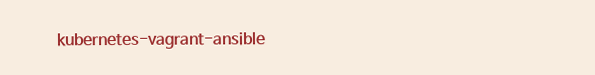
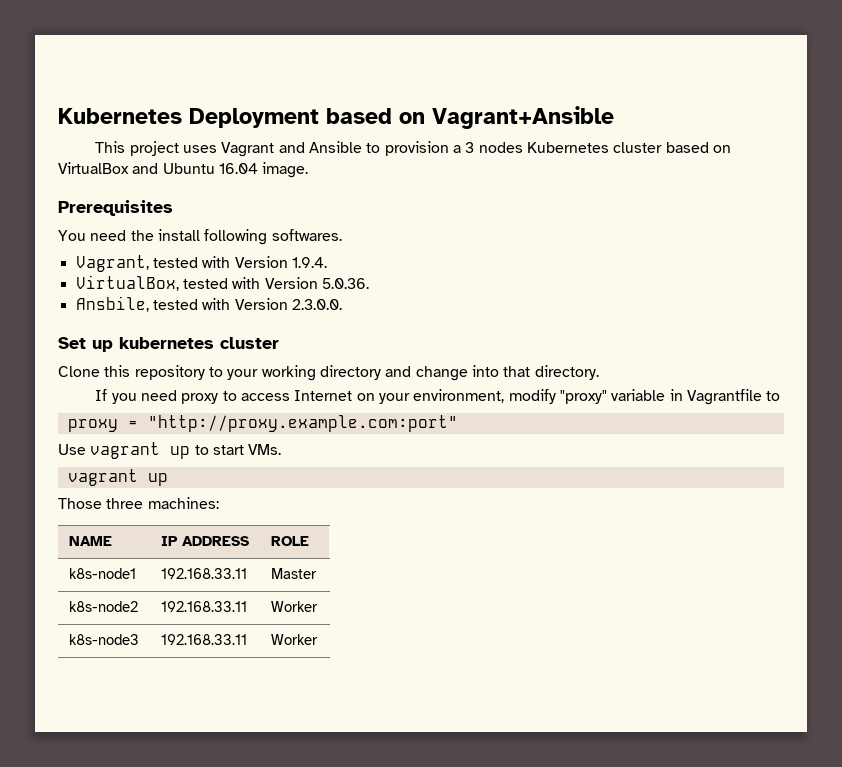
- kubernetes-vagrant-ansible
+ Kubernetes Deployment based on Vagrant+Ansible
+ This project uses Vagrant and Ansible to provision a 3 nodes Kubernetes cluster based on VirtualBox and Ubuntu 16.04 image.
+ Prerequisites
+ You need the install following softwares.
+ Vagrant, tested with Version 1.9.4.
+ VirtualBox, tested with Version 5.0.36.
+ Ansbile, tested with Version 2.3.0.0.
+ Set up kubernetes cluster
+ Clone this repository to your working directory and change into that directory.
+ If you need proxy to access Internet on your environment, modify "proxy" variable in Vagrantfile to
+ proxy = "http://proxy.example.com:port"
+ Use vagrant up to start VMs.
+ vagrant up
+ Those three machines:
+ NAME | IP ADDRESS | ROLE
+ k8s-node1 | 192.168.33.11 | Master
+ k8s-node2 | 192.168.33.11 | Worker
+ k8s-node3 | 192.168.33.11 | Worker

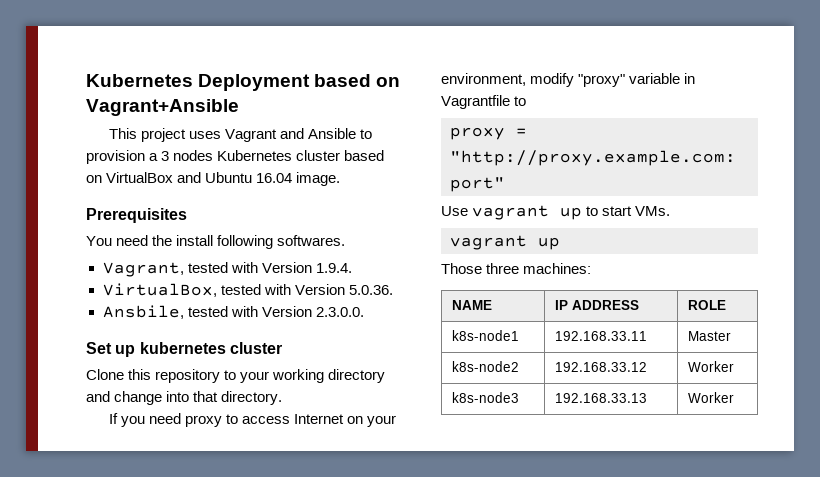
- k8s-node2 | 192.168.33.11 | Worker
+ k8s-node2 | 192.168.33.12 | Worker
- k8s-node3 | 192.168.33.11 | Worker
+ k8s-node3 | 192.168.33.13 | Worker

